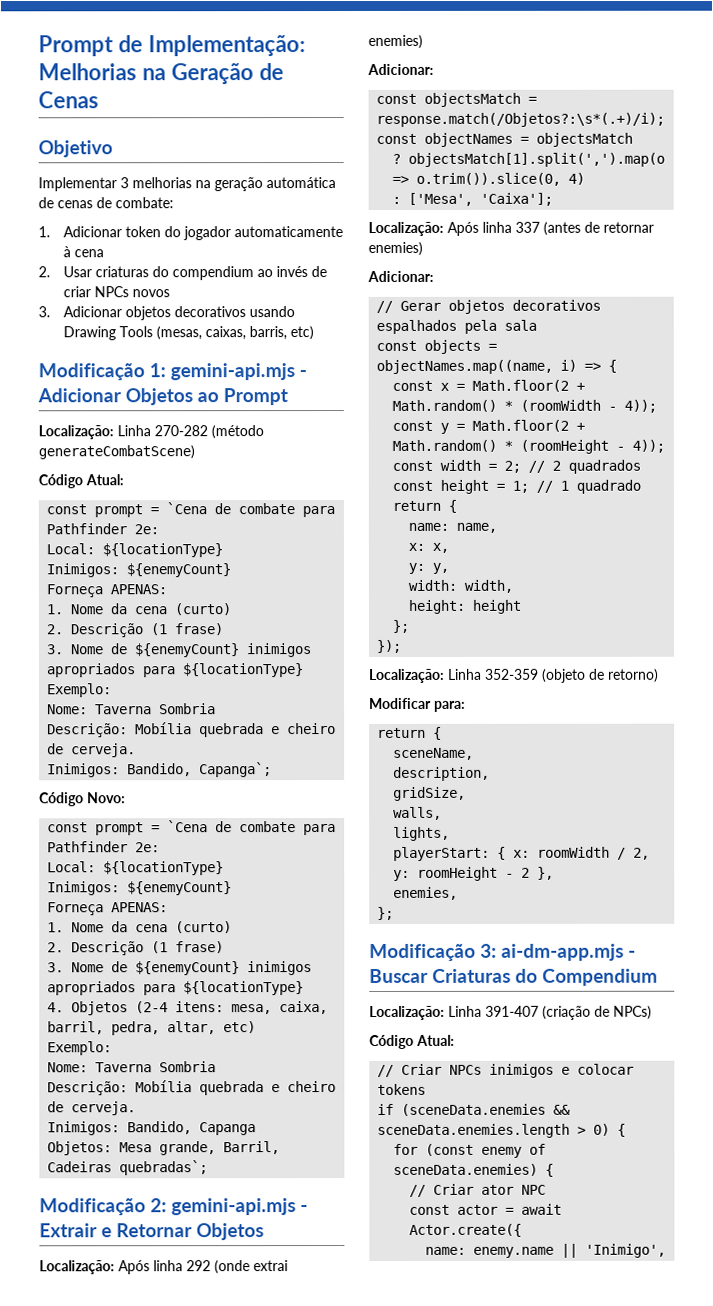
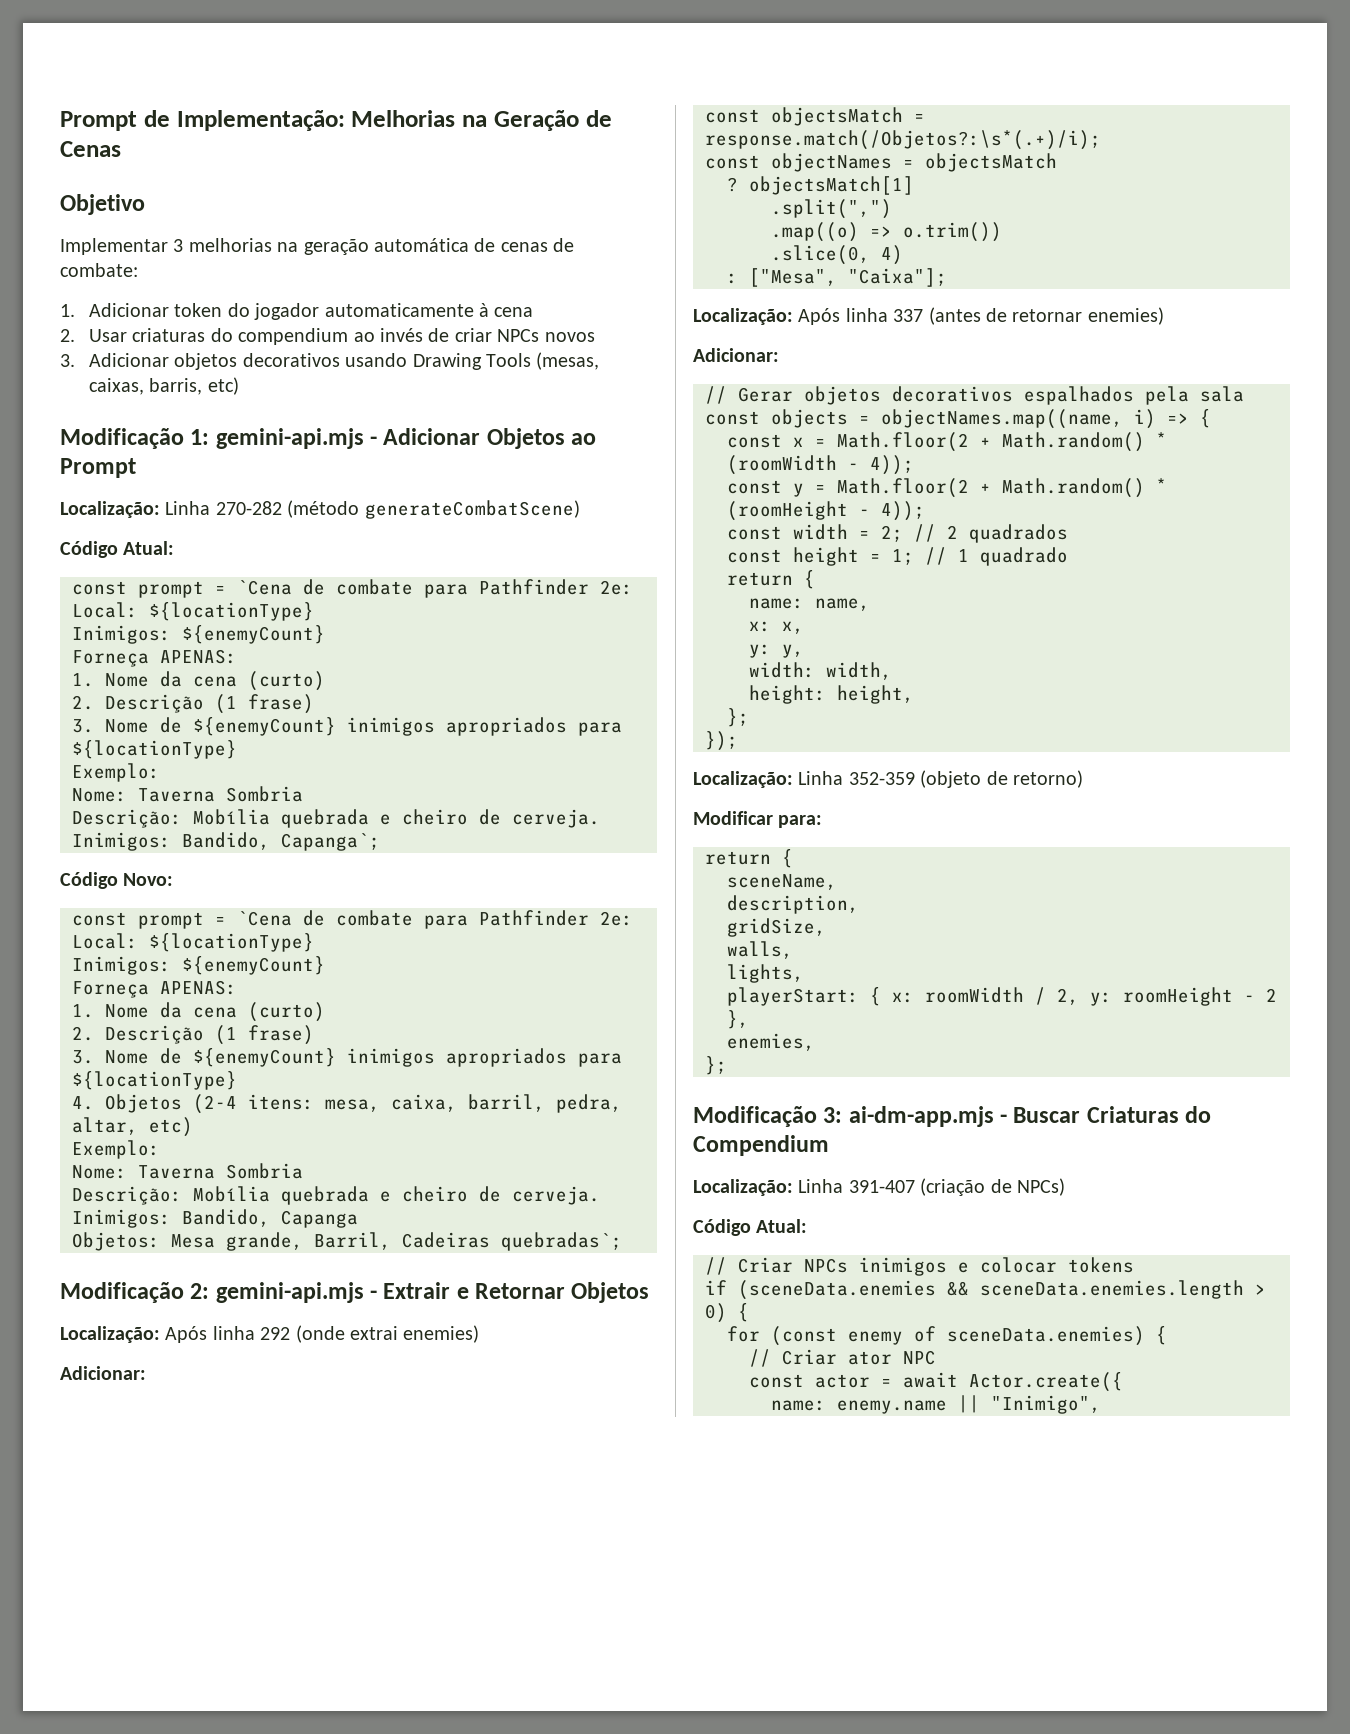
- ? objectsMatch[1].split(',').map(o => o.trim()).slice(0, 4)
+ ? objectsMatch[1]
+ .split(",")
+ .map((o) => o.trim())
+ .slice(0, 4)
- : ['Mesa', 'Caixa'];
+ : ["Mesa", "Caixa"];
- height: height
+ height: height,
- name: enemy.name || 'Inimigo',
+ name: enemy.name || "Inimigo",

